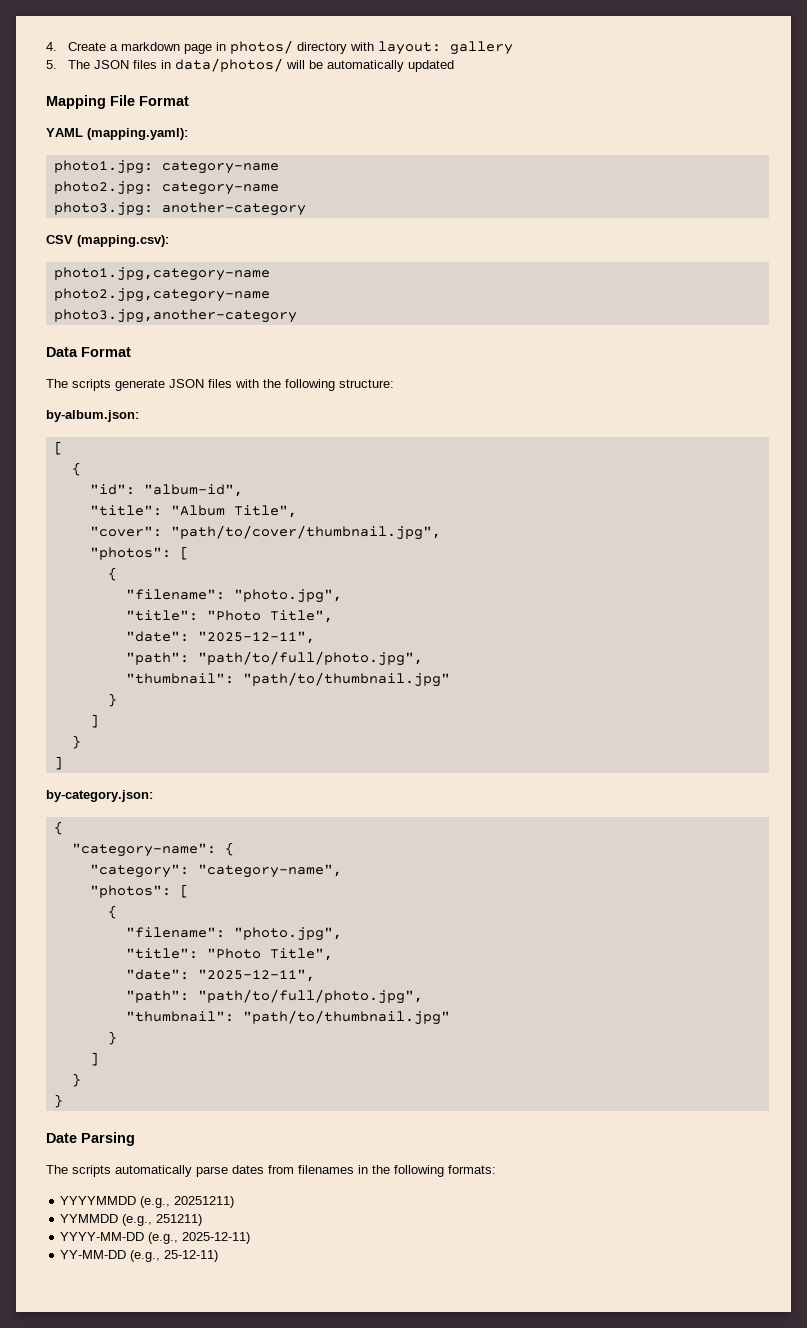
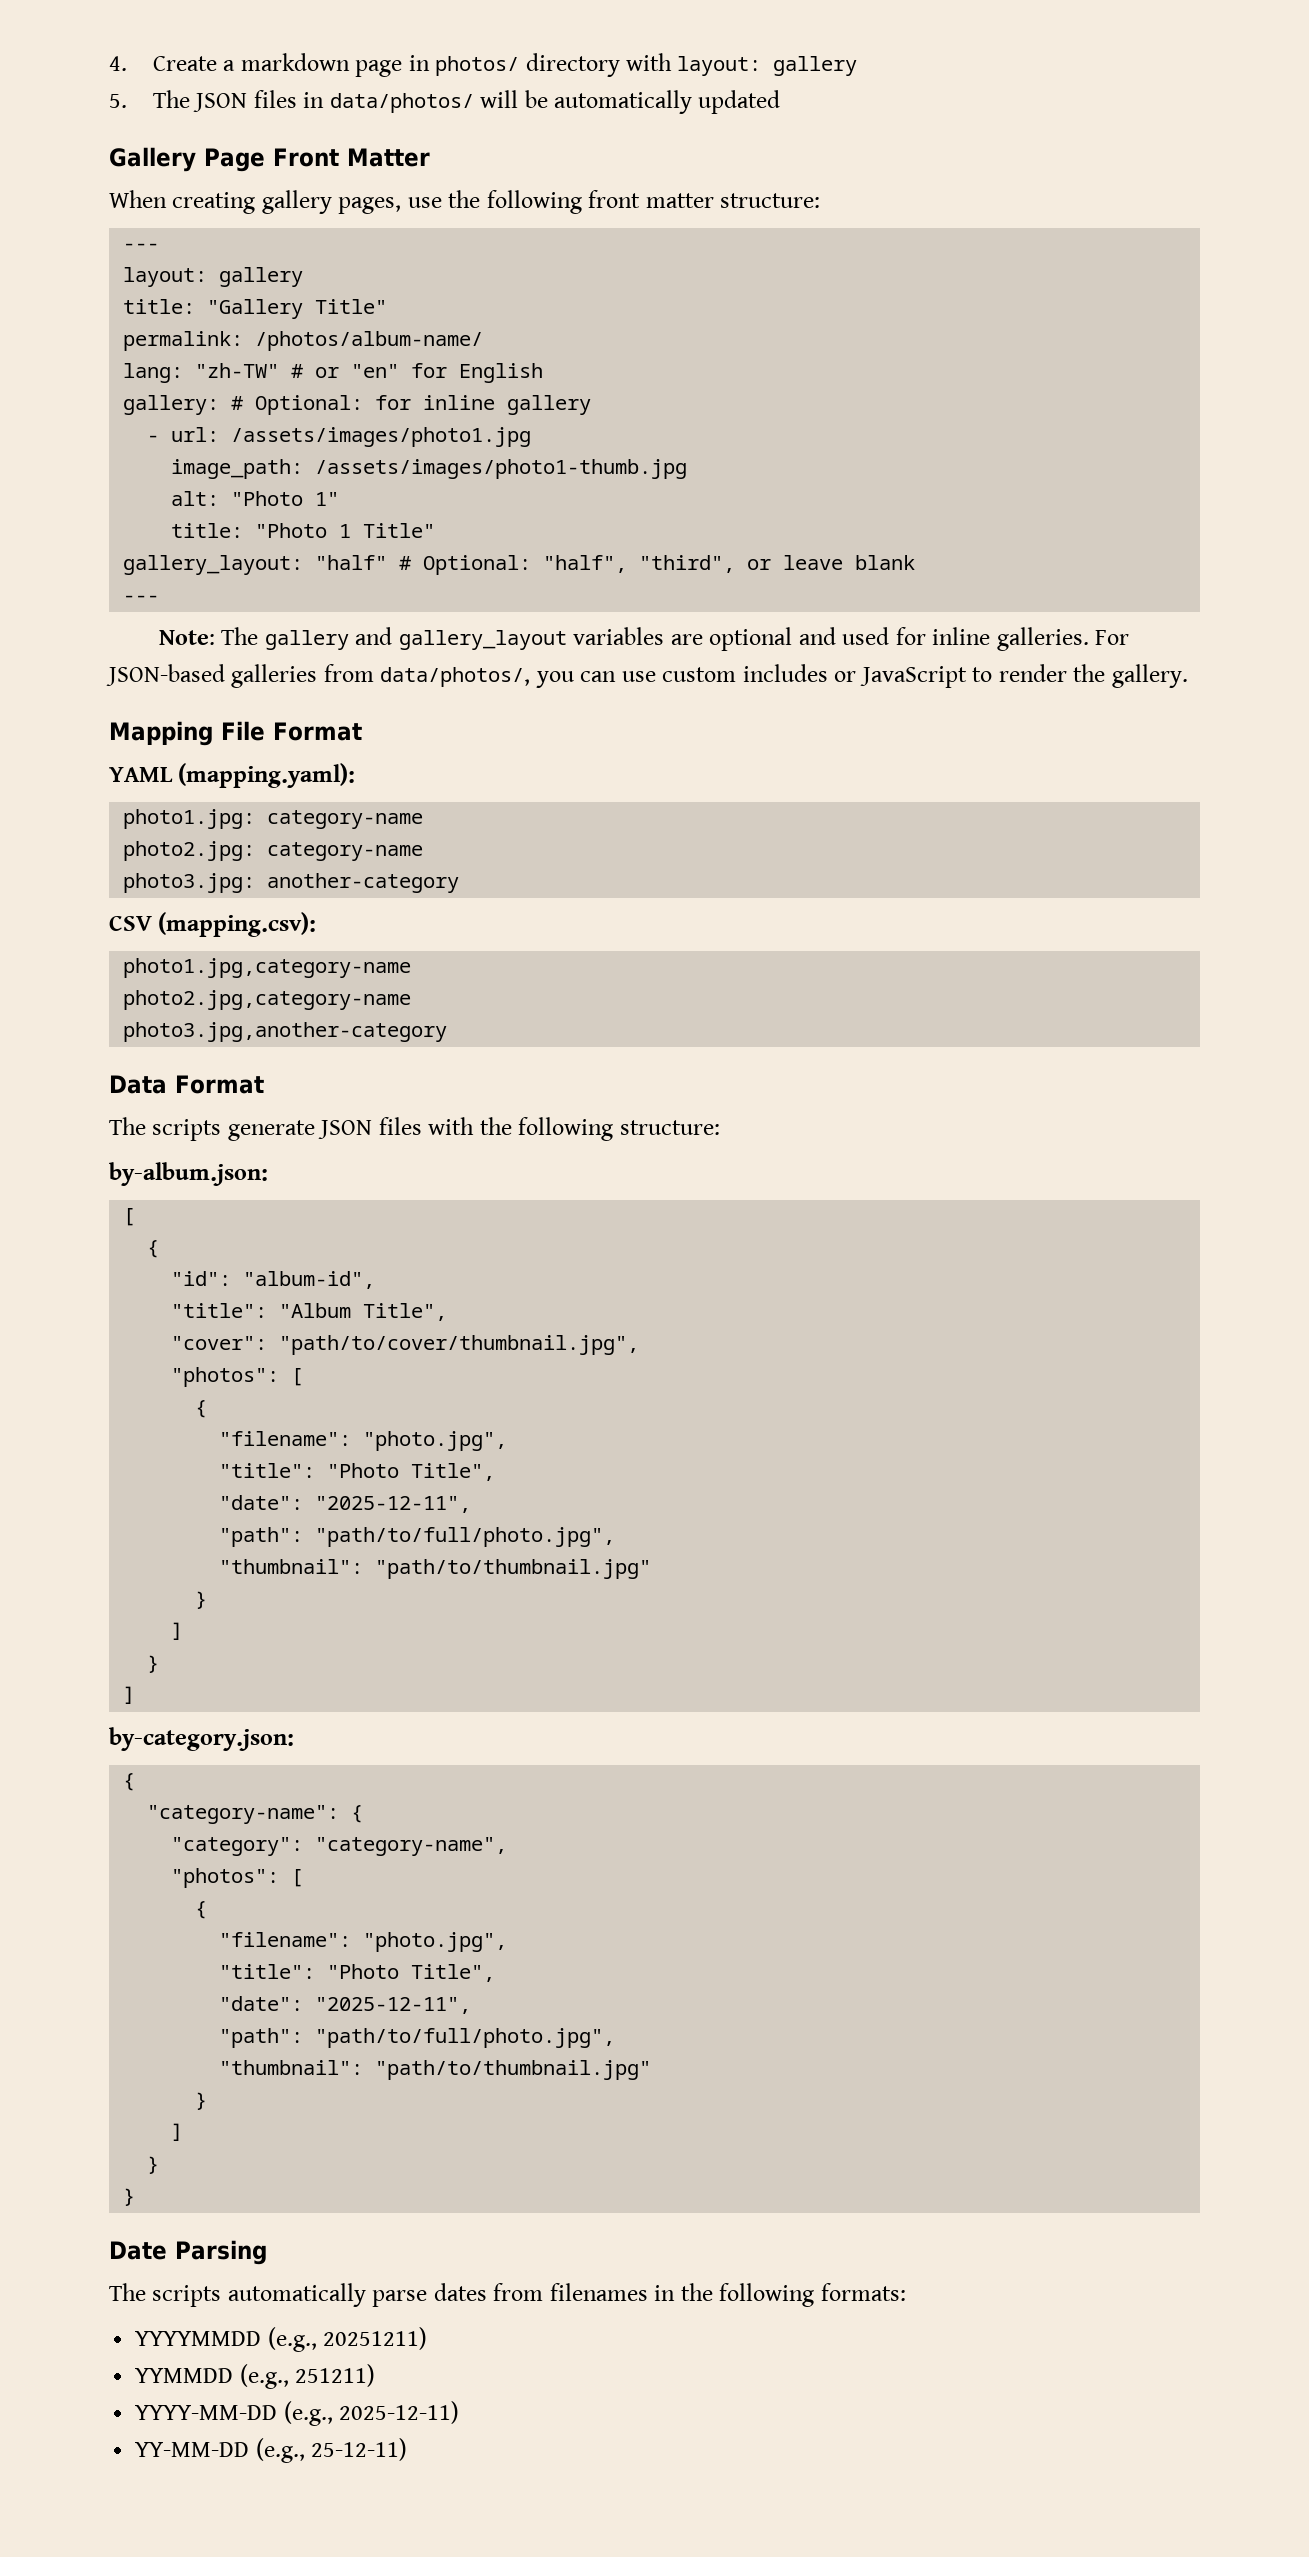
+ Gallery Page Front Matter
+ When creating gallery pages, use the following front matter structure:
+ ---
+ layout: gallery
+ title: "Gallery Title"
+ permalink: /photos/album-name/
+ lang: "zh-TW" # or "en" for English
+ gallery: # Optional: for inline gallery
+ - url: /assets/images/photo1.jpg
+ image_path: /assets/images/photo1-thumb.jpg
+ alt: "Photo 1"
+ title: "Photo 1 Title"
+ gallery_layout: "half" # Optional: "half", "third", or leave blank
+ ---
+ Note: The gallery and gallery_layout variables are optional and used for inline galleries. For JSON-based galleries from data/photos/, you can use custom includes or JavaScript to render the gallery.

